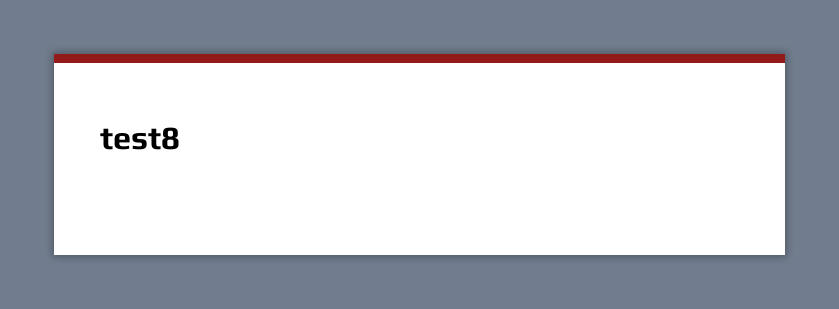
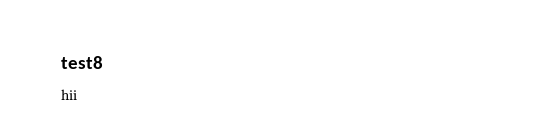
+ hii

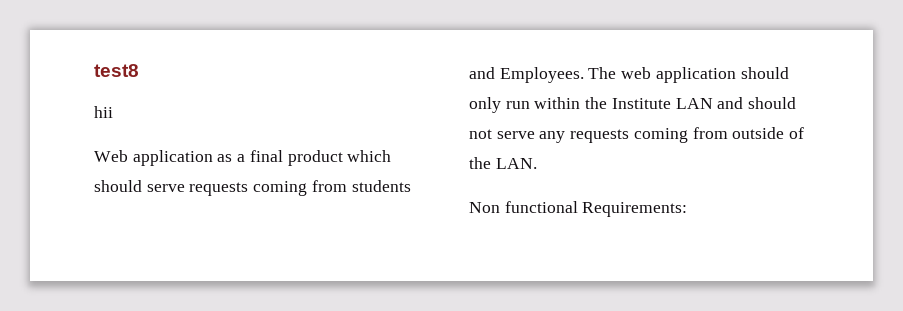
+ Web application as a final product which should serve requests coming from students and Employees. The web application should only run within the Institute LAN and should not serve any requests coming from outside of the LAN.
+ Non functional Requirements:

